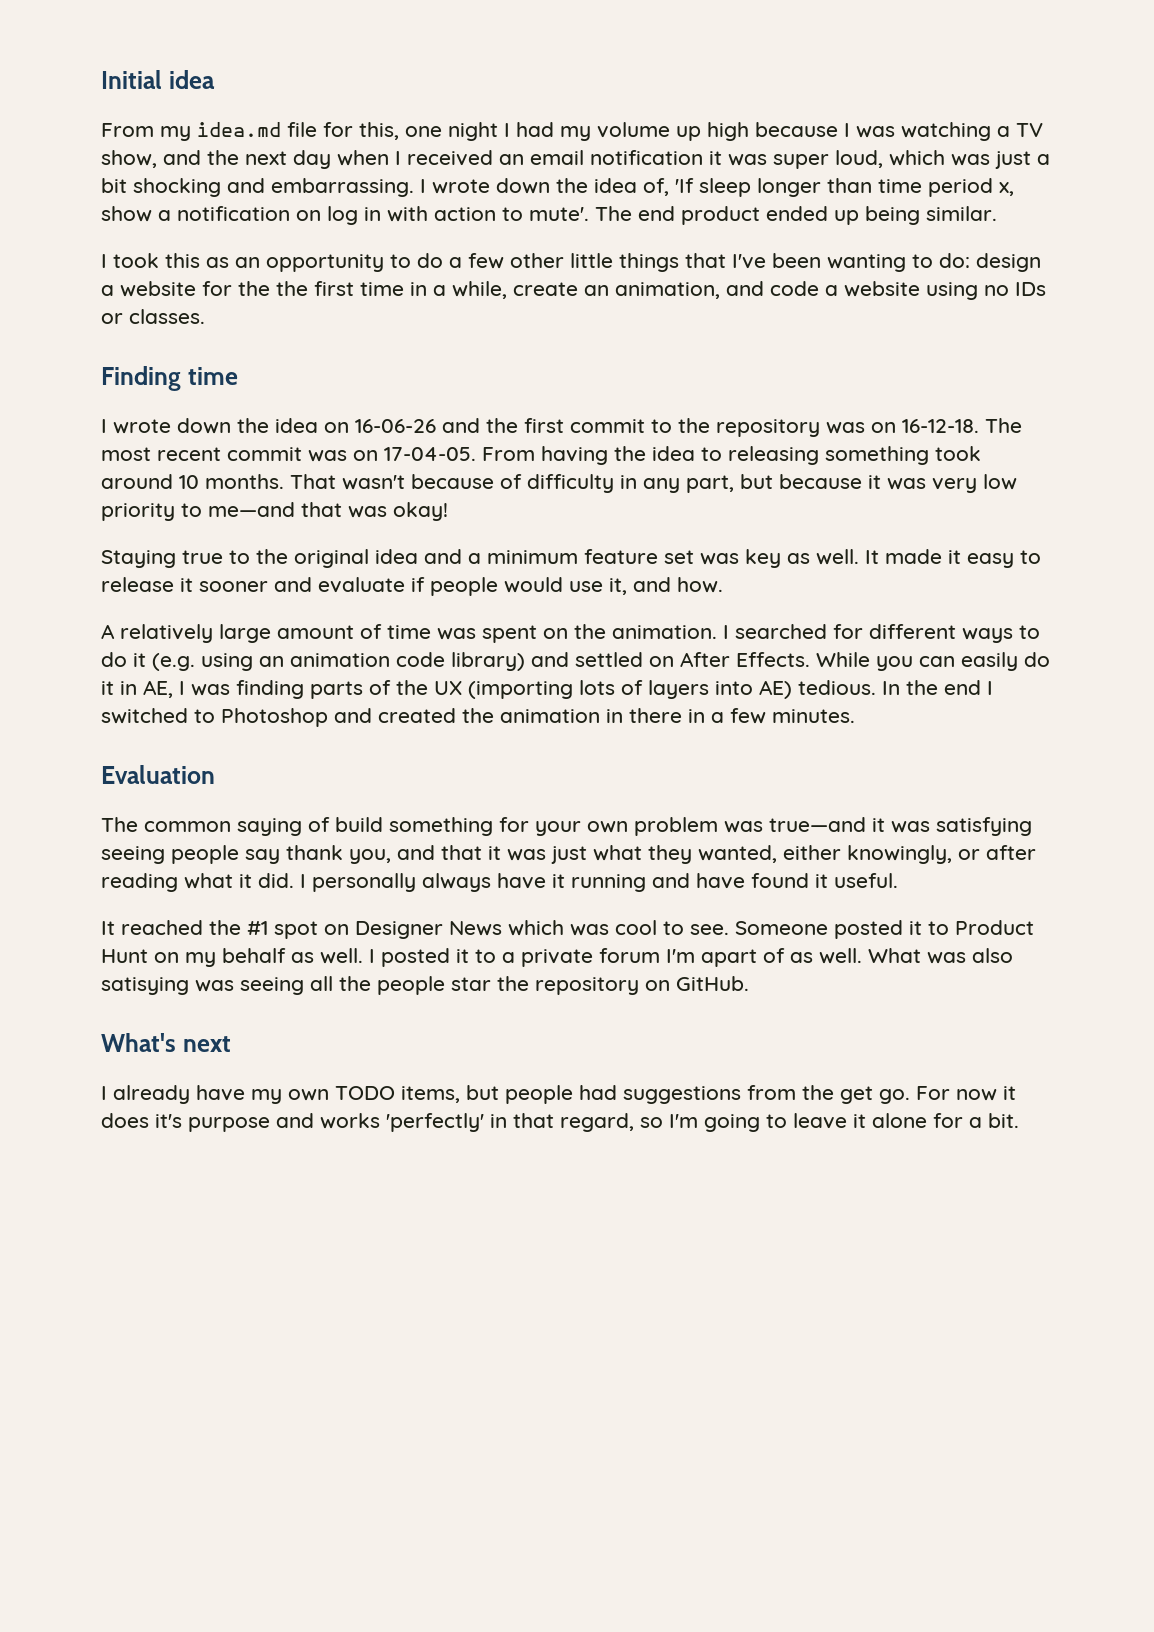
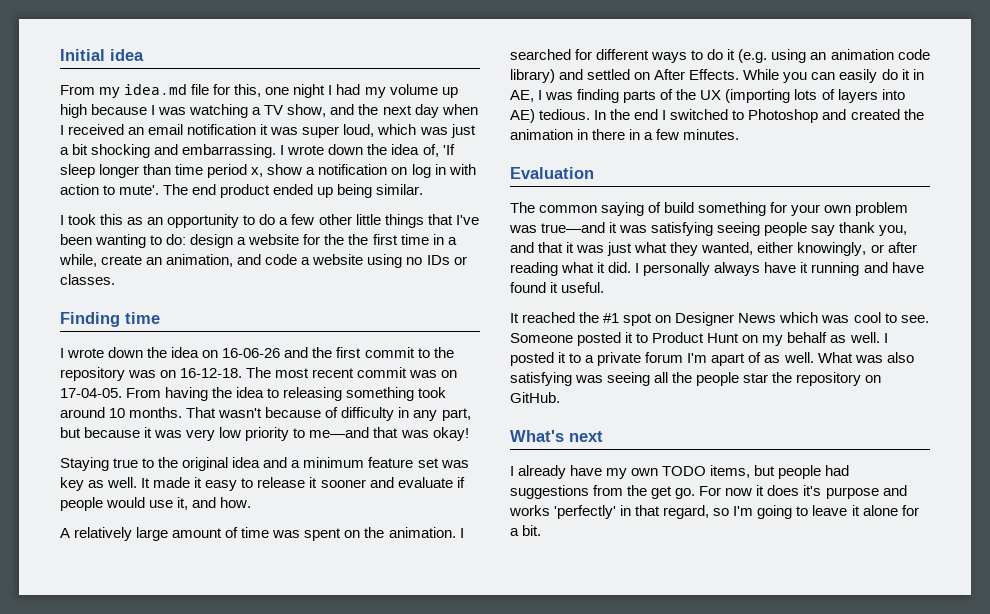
- What was also satisying was seeing all the people star the repository on GitHub.
+ What was also satisfying was seeing all the people star the repository on GitHub.

